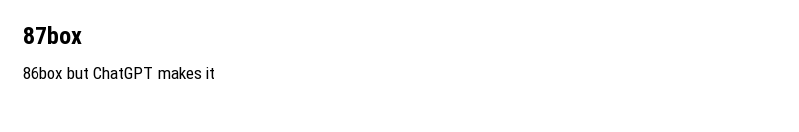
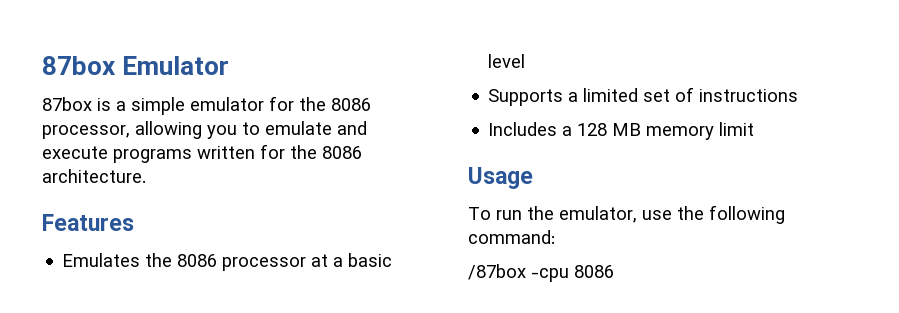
- 87box
- 86box but ChatGPT makes it
+ 87box Emulator
+ 87box is a simple emulator for the 8086 processor, allowing you to emulate and execute programs written for the 8086 architecture.
+ Features
+ Emulates the 8086 processor at a basic level
+ Supports a limited set of instructions
+ Includes a 128 MB memory limit
+ Usage
+ To run the emulator, use the following command:
+ /87box -cpu 8086

